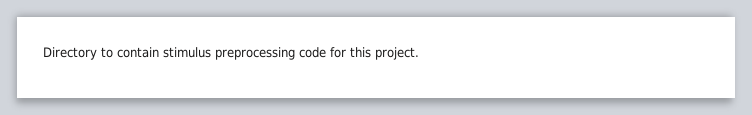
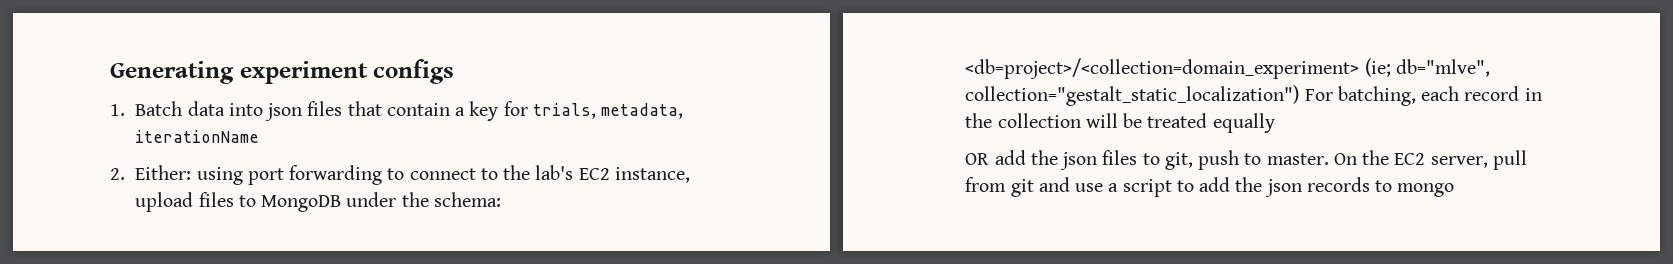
- Directory to contain stimulus preprocessing code for this project.
+ Generating experiment configs
+ 1. Batch data into json files that contain a key for trials, metadata, iterationName
+ 2. Either: using port forwarding to connect to the lab's EC2 instance, upload files to MongoDB under the schema: <db=project>/<collection=domain_experiment> (ie; db="mlve", collection="gestalt_static_localization") For batching, each record in the collection will be treated equally
+ OR add the json files to git, push to master. On the EC2 server, pull from git and use a script to add the json records to mongo

